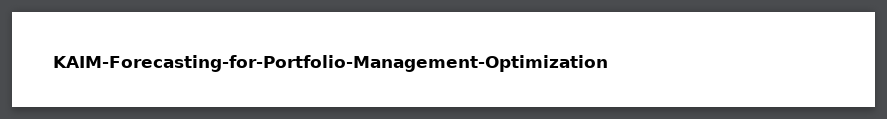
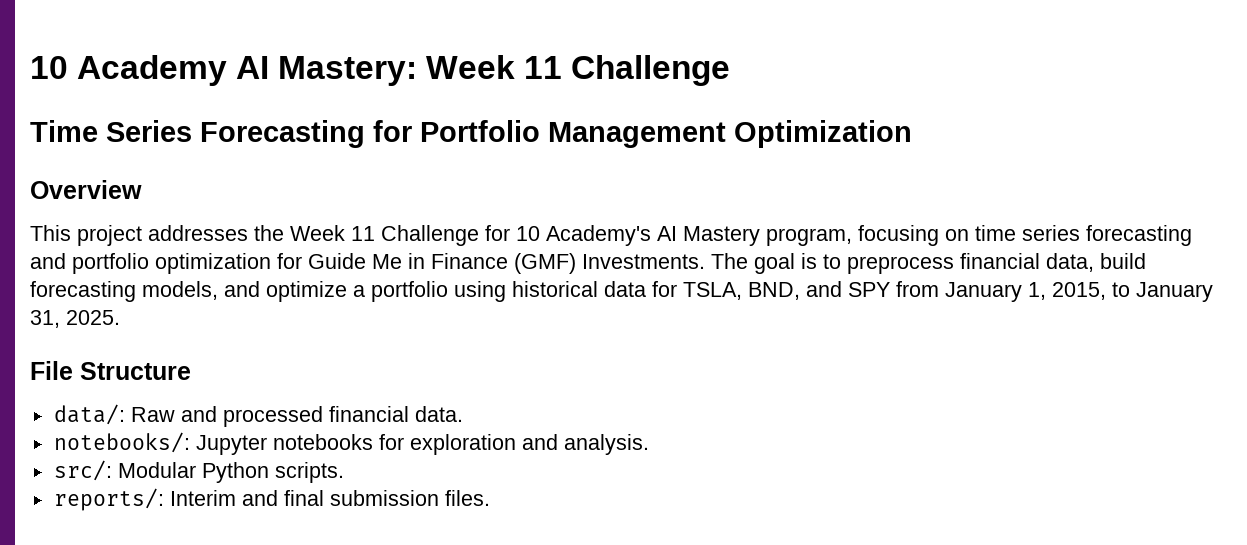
- KAIM-Forecasting-for-Portfolio-Management-Optimization
+ 10 Academy AI Mastery: Week 11 Challenge
+ Time Series Forecasting for Portfolio Management Optimization
+ Overview
+ This project addresses the Week 11 Challenge for 10 Academy's AI Mastery program, focusing on time series forecasting and portfolio optimization for Guide Me in Finance (GMF) Investments. The goal is to preprocess financial data, build forecasting models, and optimize a portfolio using historical data for TSLA, BND, and SPY from January 1, 2015, to January 31, 2025.
+ File Structure
+ data/: Raw and processed financial data.
+ notebooks/: Jupyter notebooks for exploration and analysis.
+ src/: Modular Python scripts.
+ reports/: Interim and final submission files.

